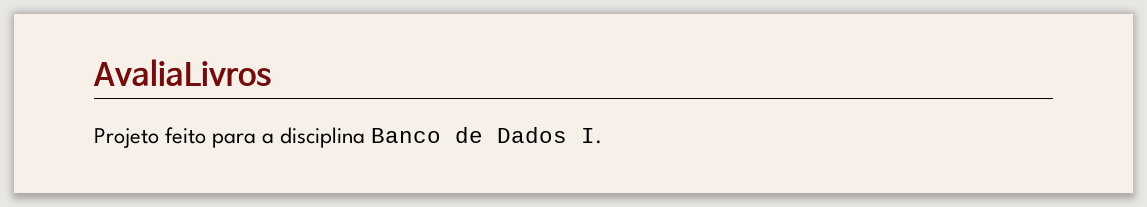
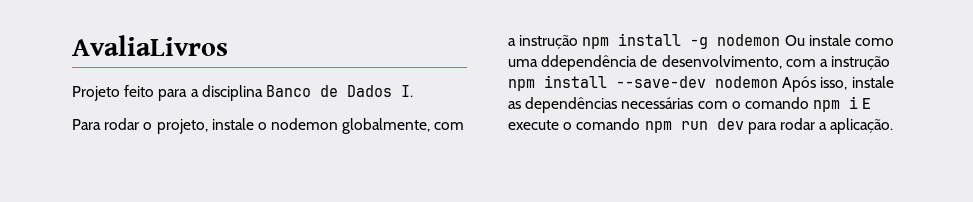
+ Para rodar o projeto, instale o nodemon globalmente, com a instrução npm install -g nodemon Ou instale como uma ddependência de desenvolvimento, com a instrução npm install --save-dev nodemon Após isso, instale as dependências necessárias com o comando npm i E execute o comando npm run dev para rodar a aplicação.

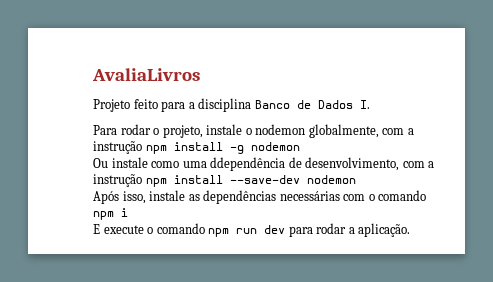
- Para rodar o projeto, instale o nodemon globalmente, com a instrução npm install -g nodemon Ou instale como uma ddependência de desenvolvimento, com a instrução npm install --save-dev nodemon Após isso, instale as dependências necessárias com o comando npm i E execute o comando npm run dev para rodar a aplicação.
+ Para rodar o projeto, instale o nodemon globalmente, com a instrução npm install -g nodemon
+ Ou instale como uma ddependência de desenvolvimento, com a instrução npm install --save-dev nodemon
+ Após isso, instale as dependências necessárias com o comando npm i
+ E execute o comando npm run dev para rodar a aplicação.

